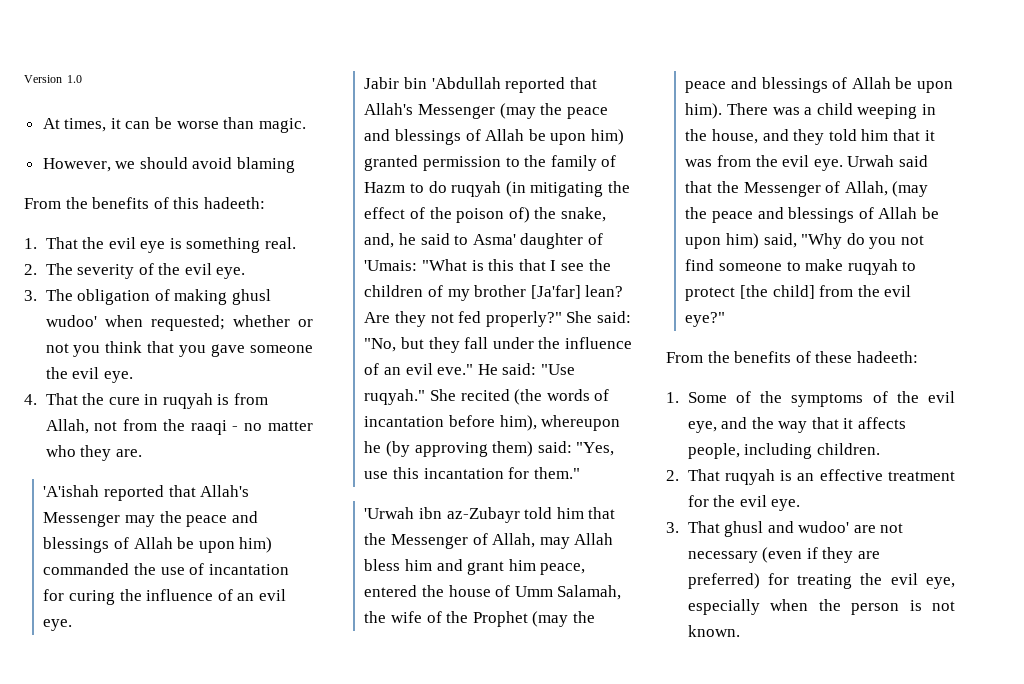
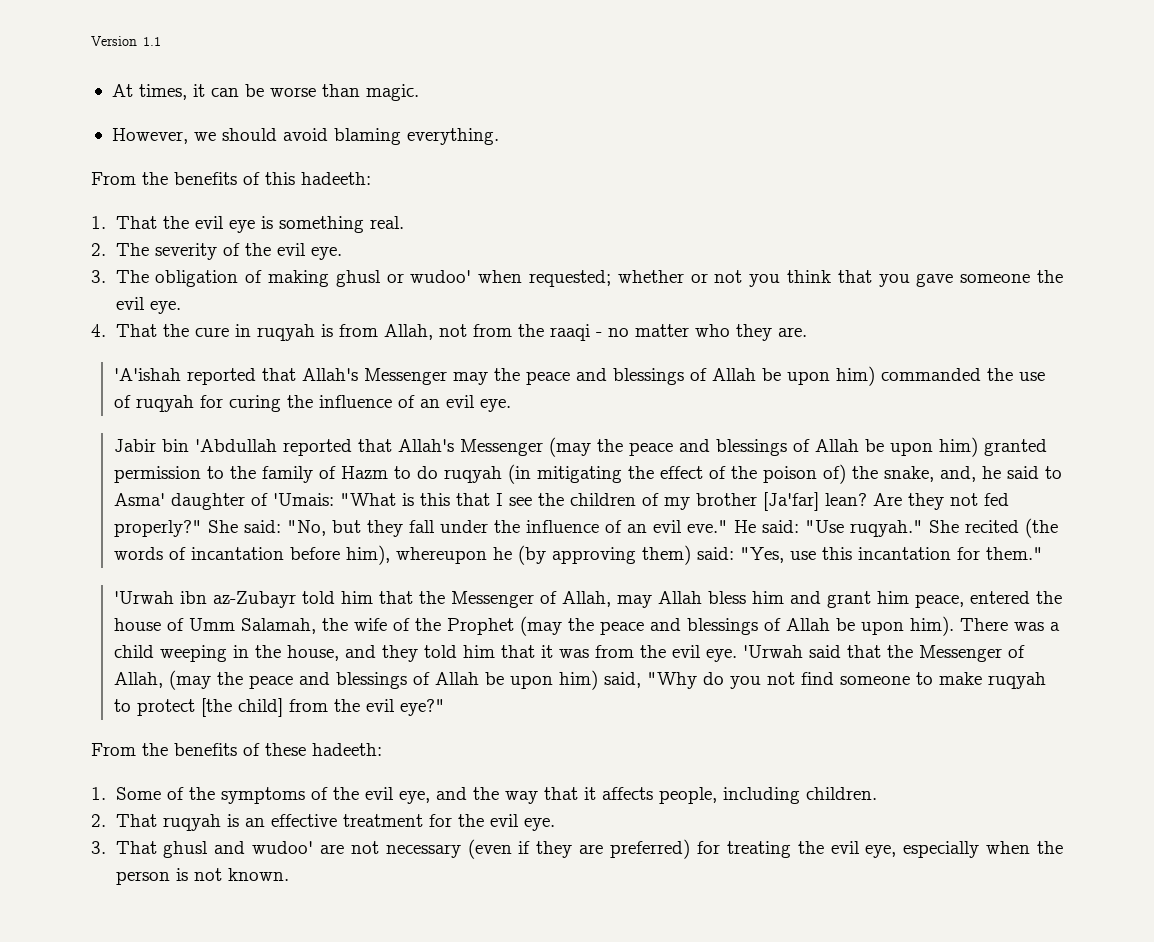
- Version 1.0
+ Version 1.1
- However, we should avoid blaming
+ However, we should avoid blaming everything.
- 3. The obligation of making ghusl wudoo' when requested; whether or not you think that you gave someone the evil eye.
+ 3. The obligation of making ghusl or wudoo' when requested; whether or not you think that you gave someone the evil eye.
- 'A'ishah reported that Allah's Messenger may the peace and blessings of Allah be upon him) commanded the use of incantation for curing the influence of an evil eye.
+ 'A'ishah reported that Allah's Messenger may the peace and blessings of Allah be upon him) commanded the use of ruqyah for curing the influence of an evil eye.
- Urwah said that the Messenger of Allah, (may the peace and blessings of Allah be upon him) said, "Why do you not find someone to make ruqyah to protect [the child] from the evil eye?"
+ 'Urwah said that the Messenger of Allah, (may the peace and blessings of Allah be upon him) said, "Why do you not find someone to make ruqyah to protect [the child] from the evil eye?"

